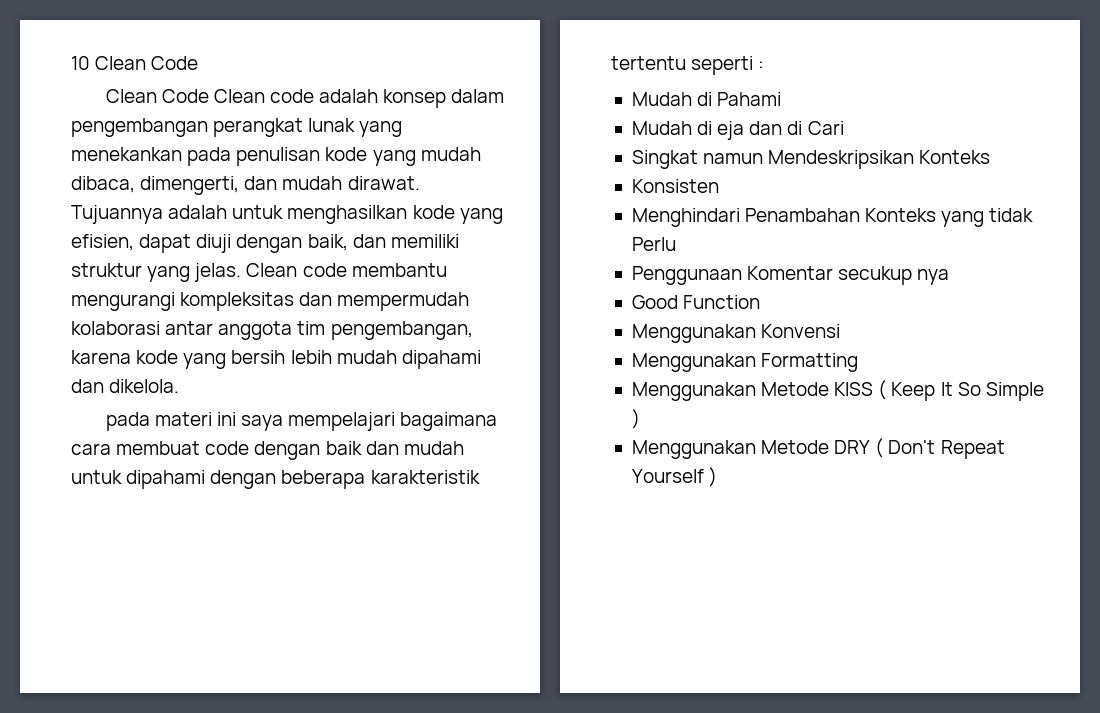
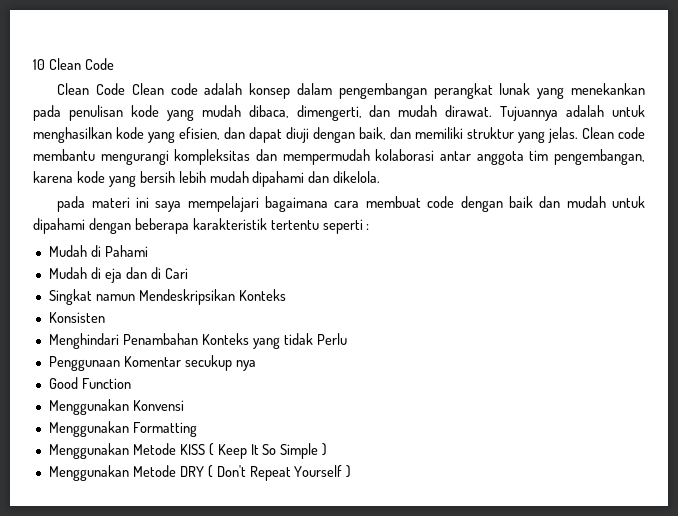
- Tujuannya adalah untuk menghasilkan kode yang efisien, dapat diuji dengan baik, dan memiliki struktur yang jelas.
+ Tujuannya adalah untuk menghasilkan kode yang efisien, dan dapat diuji dengan baik, dan memiliki struktur yang jelas.

